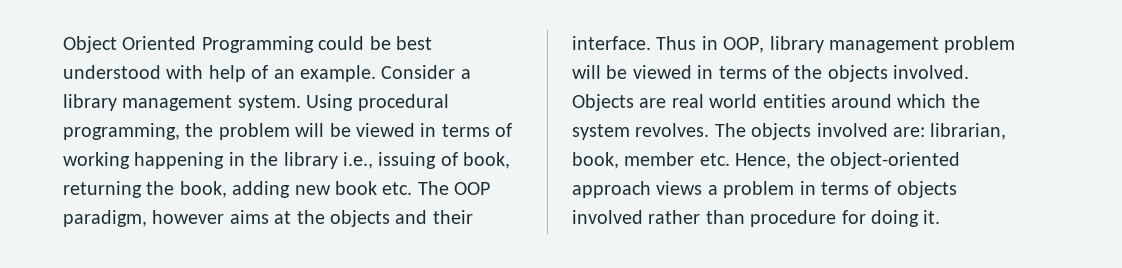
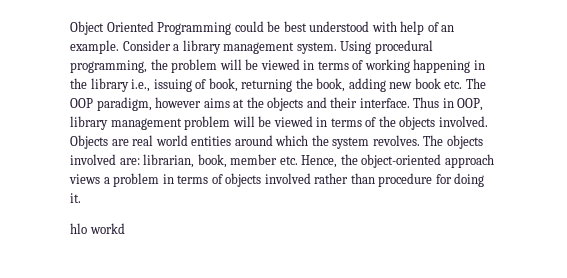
+ hlo workd

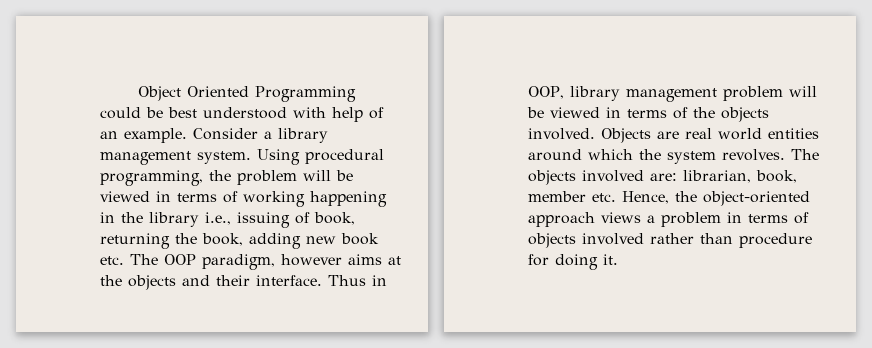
- hlo workd

